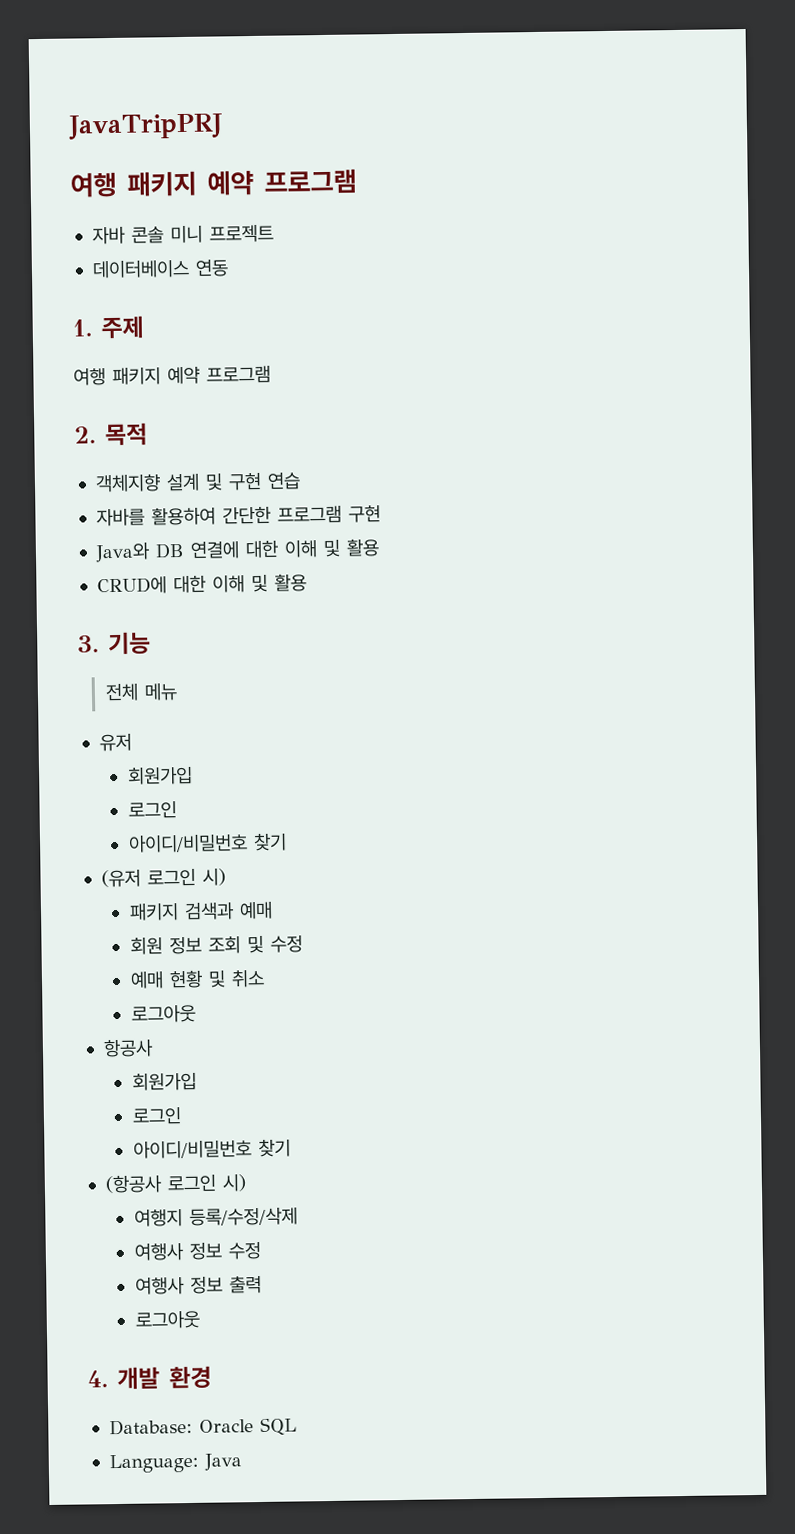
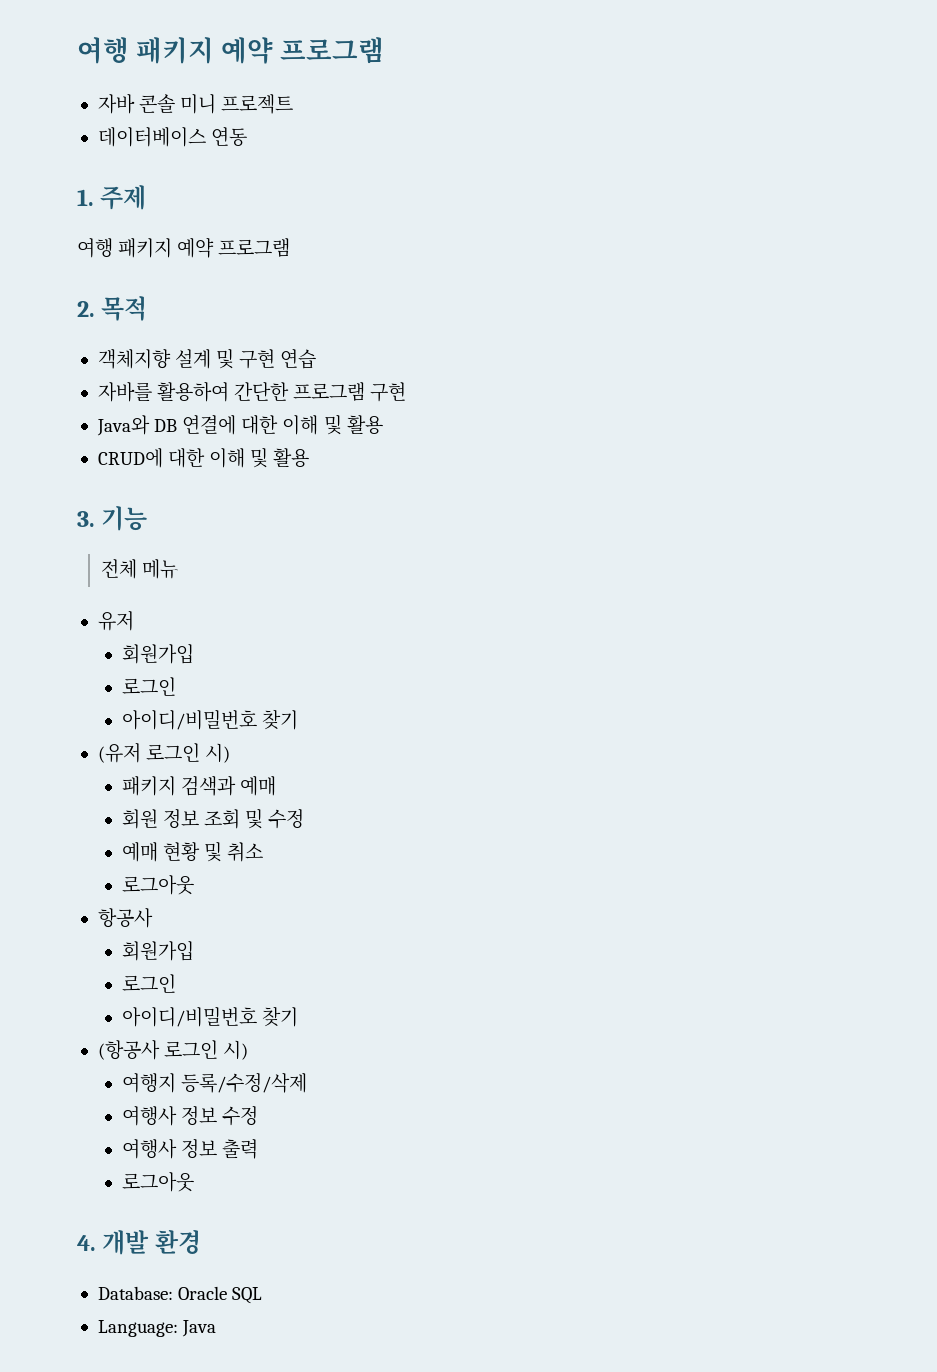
- JavaTripPRJ

